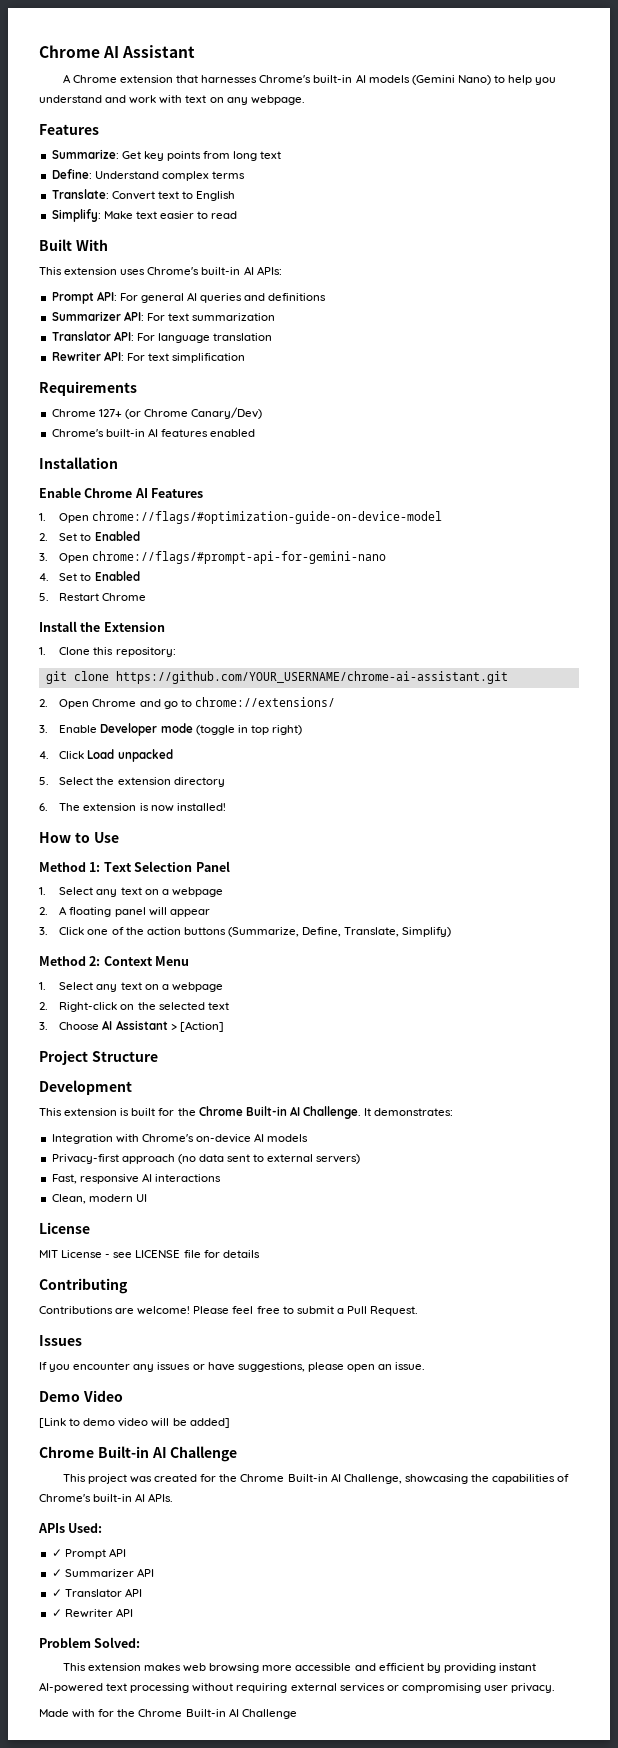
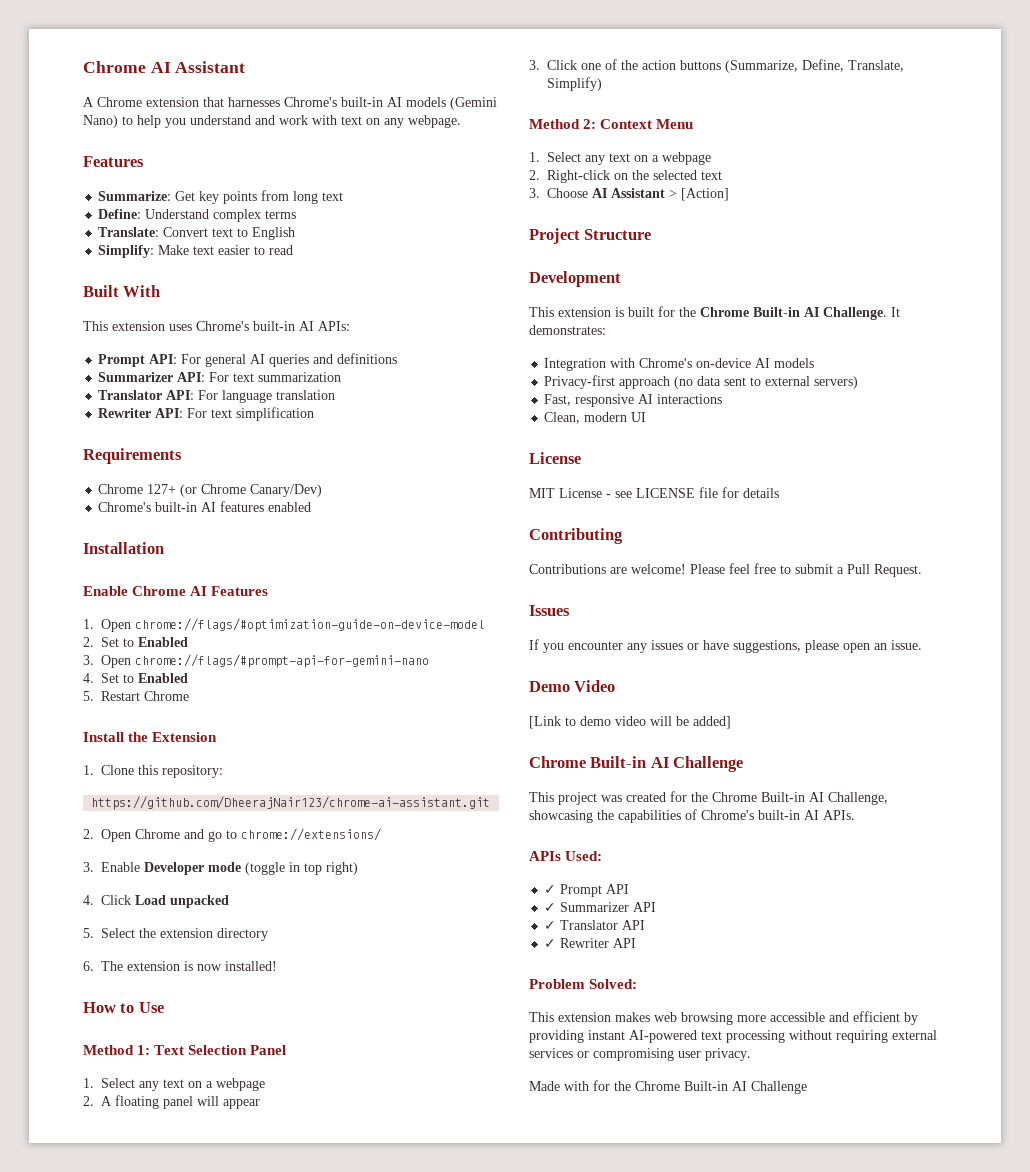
- git clone https://github.com/YOUR_USERNAME/chrome-ai-assistant.git
+ https://github.com/DheerajNair123/chrome-ai-assistant.git

